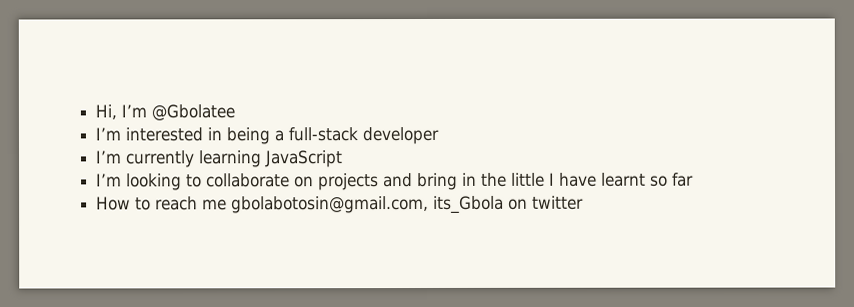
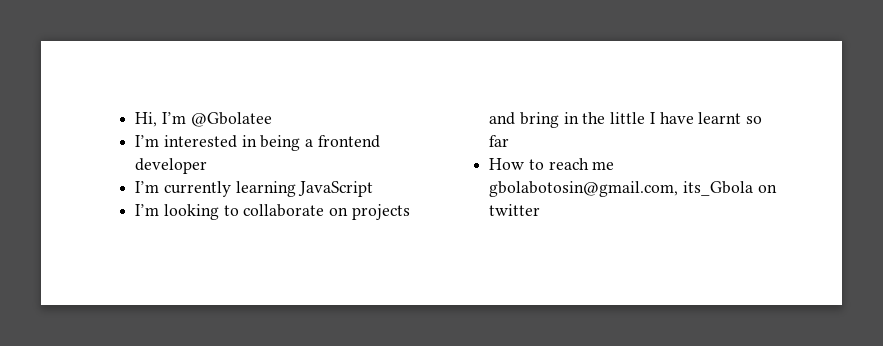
- I’m interested in being a full-stack developer
+ I’m interested in being a frontend developer

